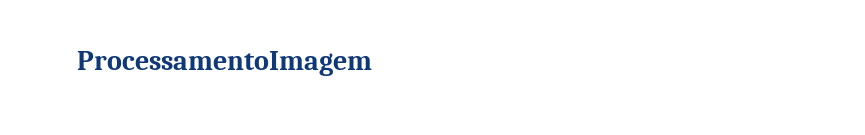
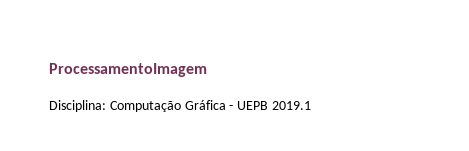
+ Disciplina: Computação Gráfica - UEPB 2019.1

